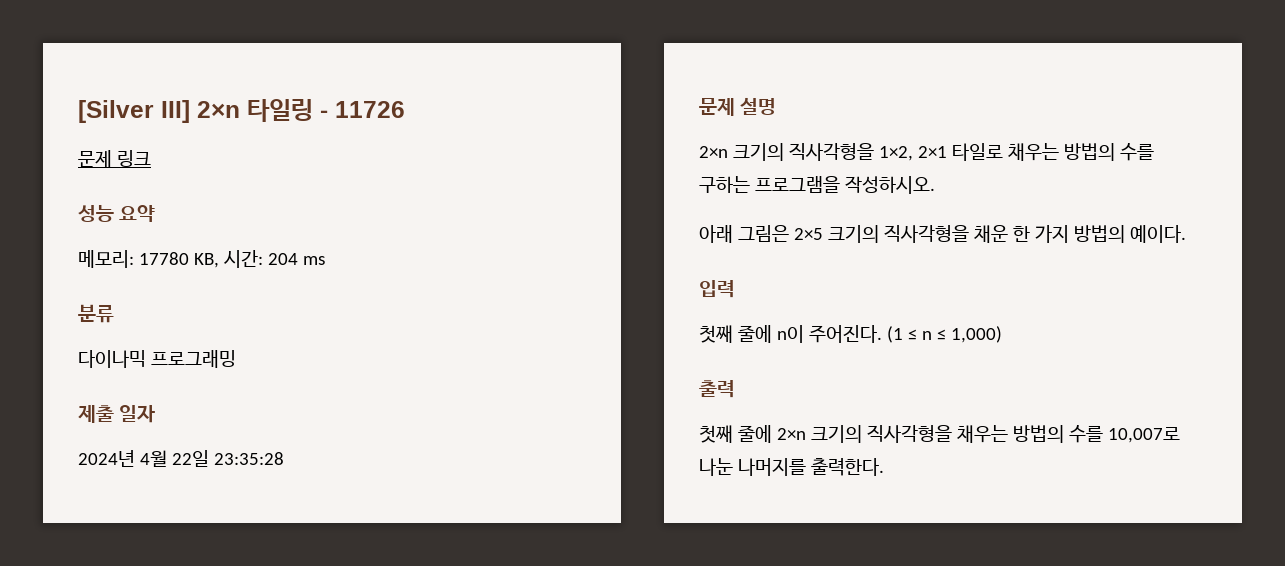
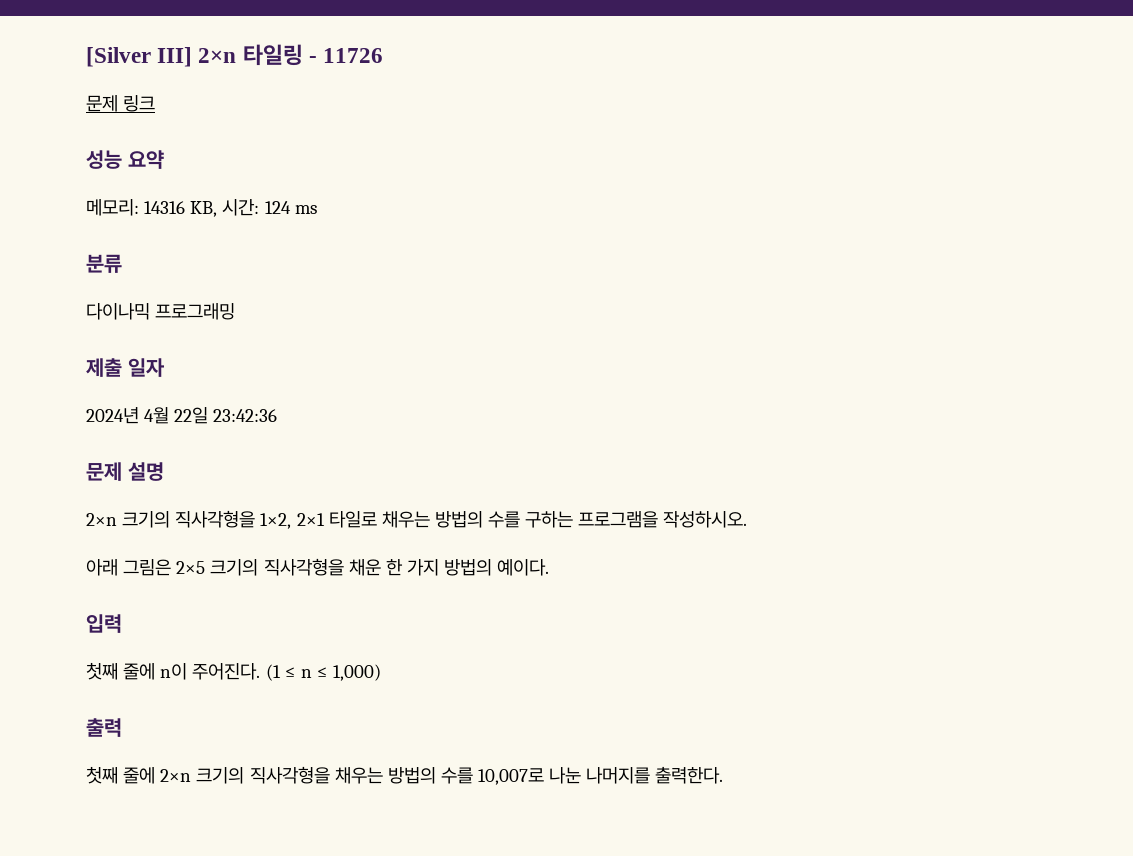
- 메모리: 17780 KB, 시간: 204 ms
+ 메모리: 14316 KB, 시간: 124 ms
- 2024년 4월 22일 23:35:28
+ 2024년 4월 22일 23:42:36

